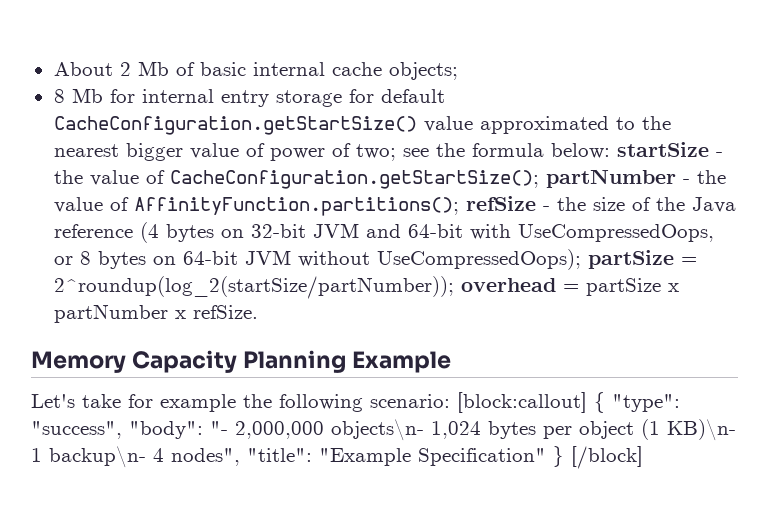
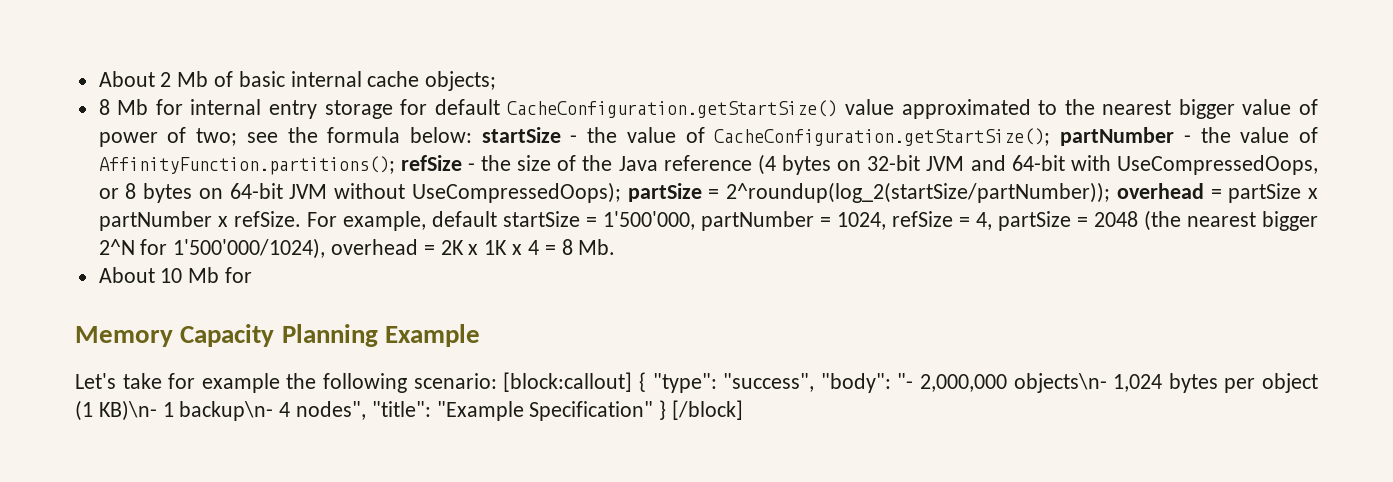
+ For example, default startSize = 1'500'000, partNumber = 1024, refSize = 4, partSize = 2048 (the nearest bigger 2^N for 1'500'000/1024), overhead = 2K x 1K x 4 = 8 Mb.
+ About 10 Mb for

